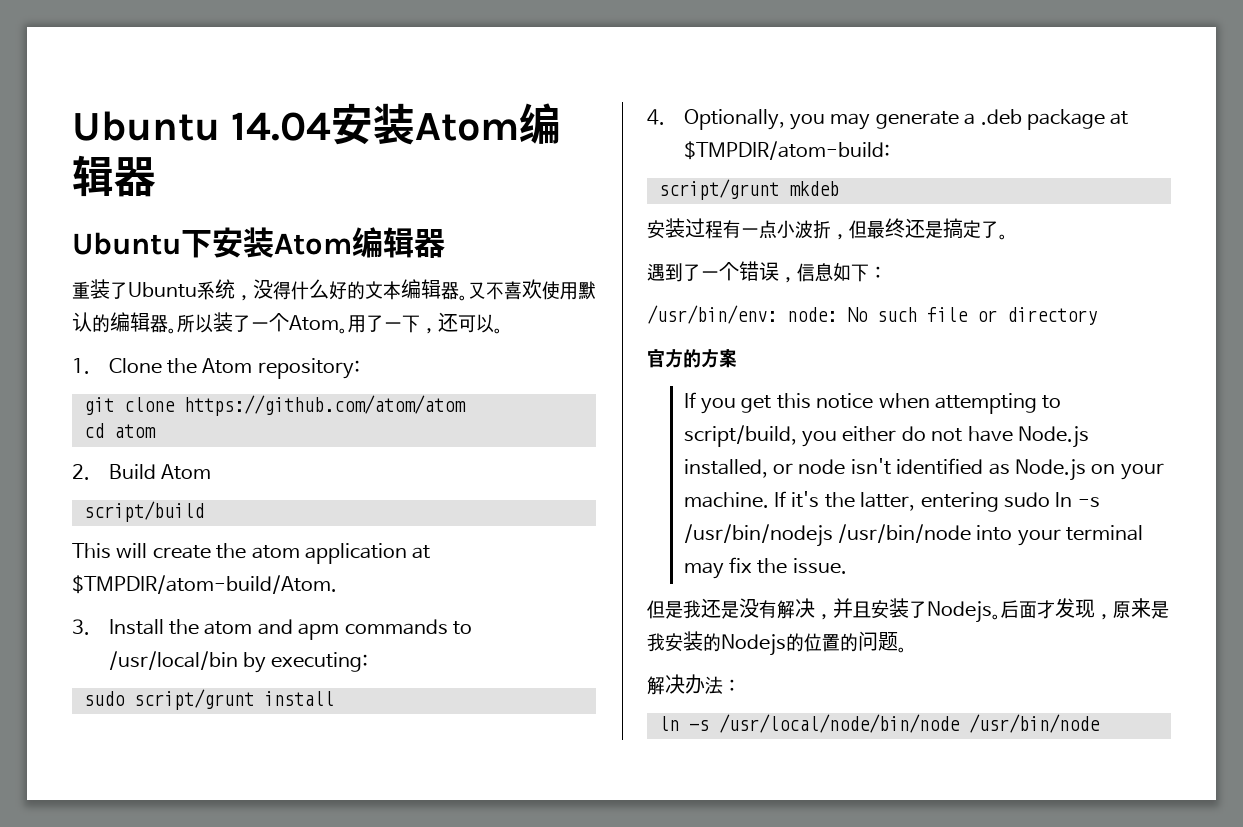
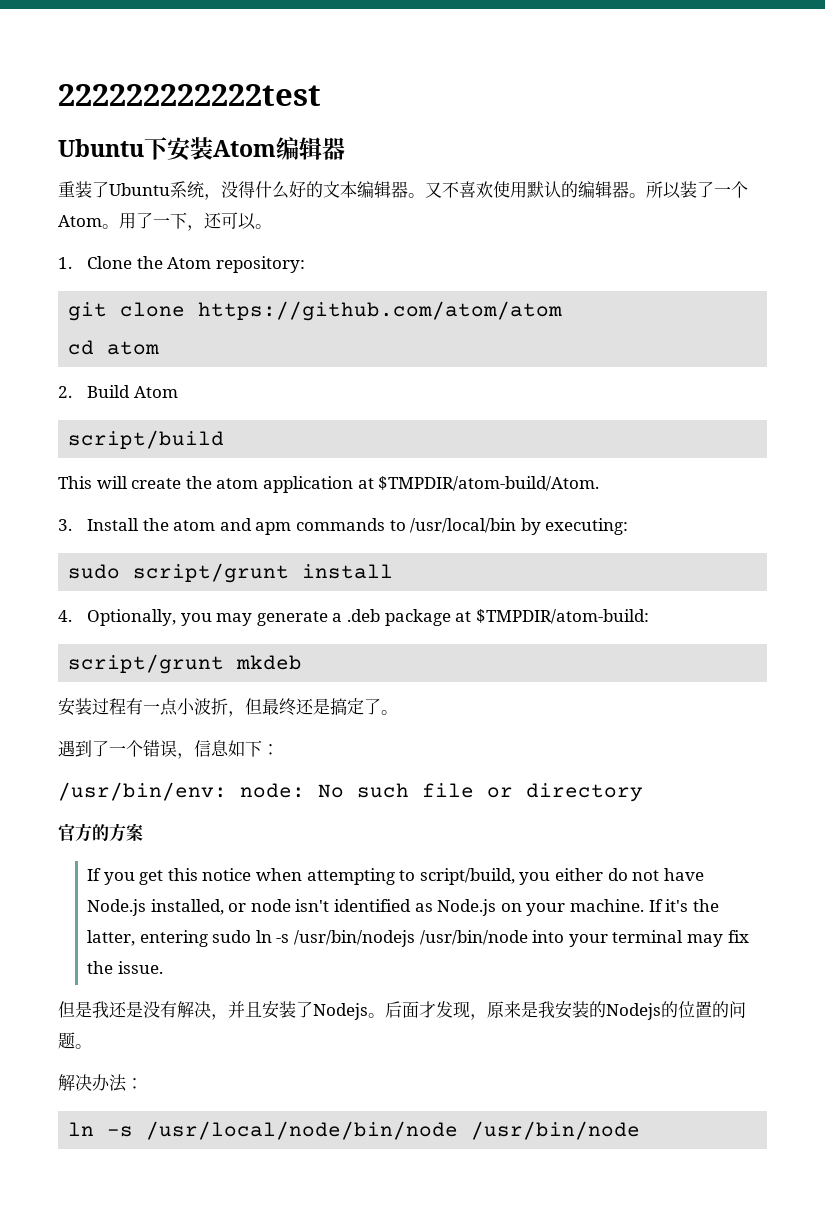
- Ubuntu 14.04安装Atom编辑器
+ 222222222222test

